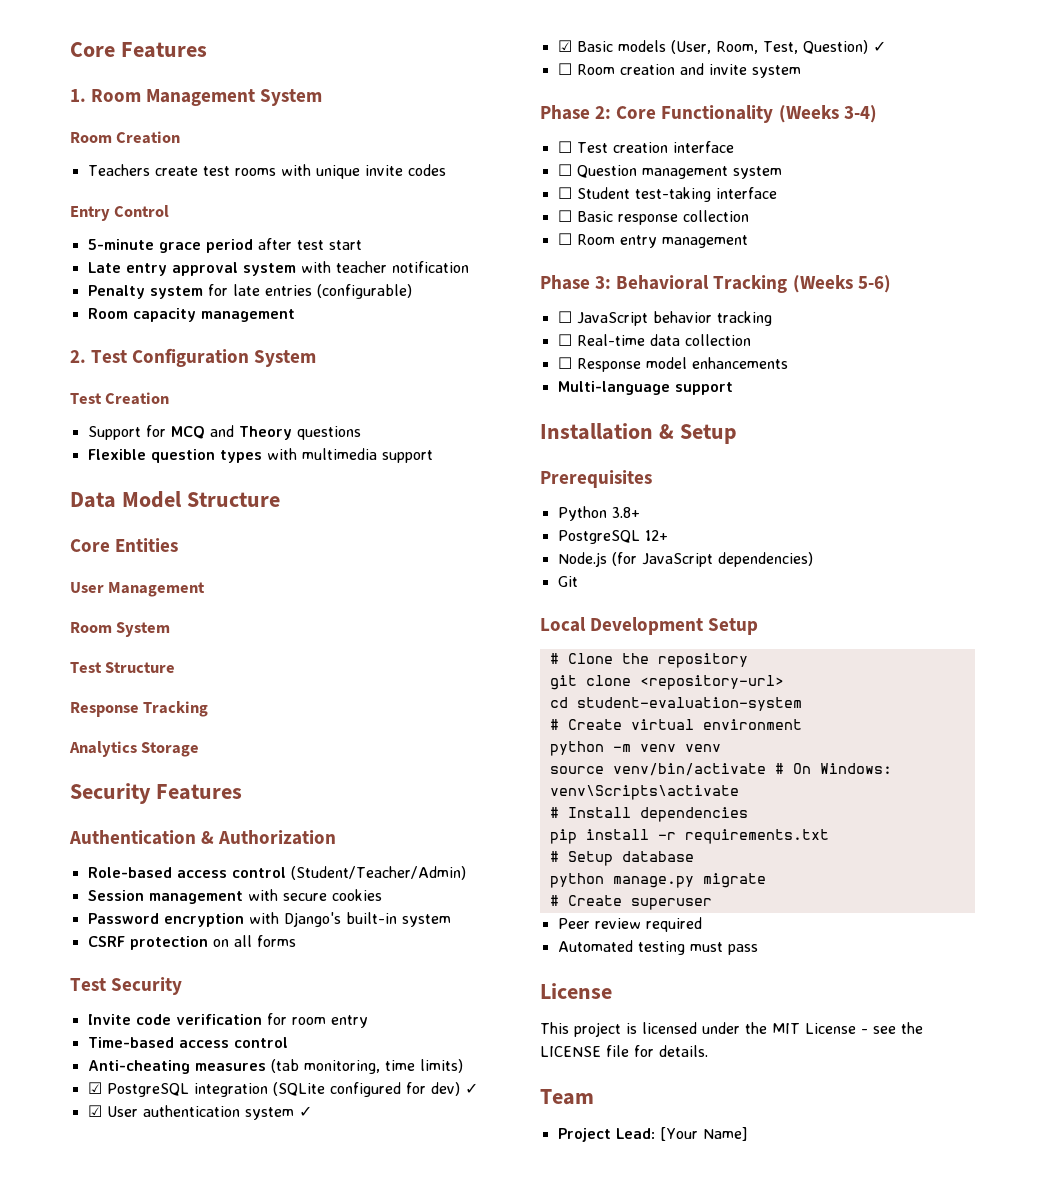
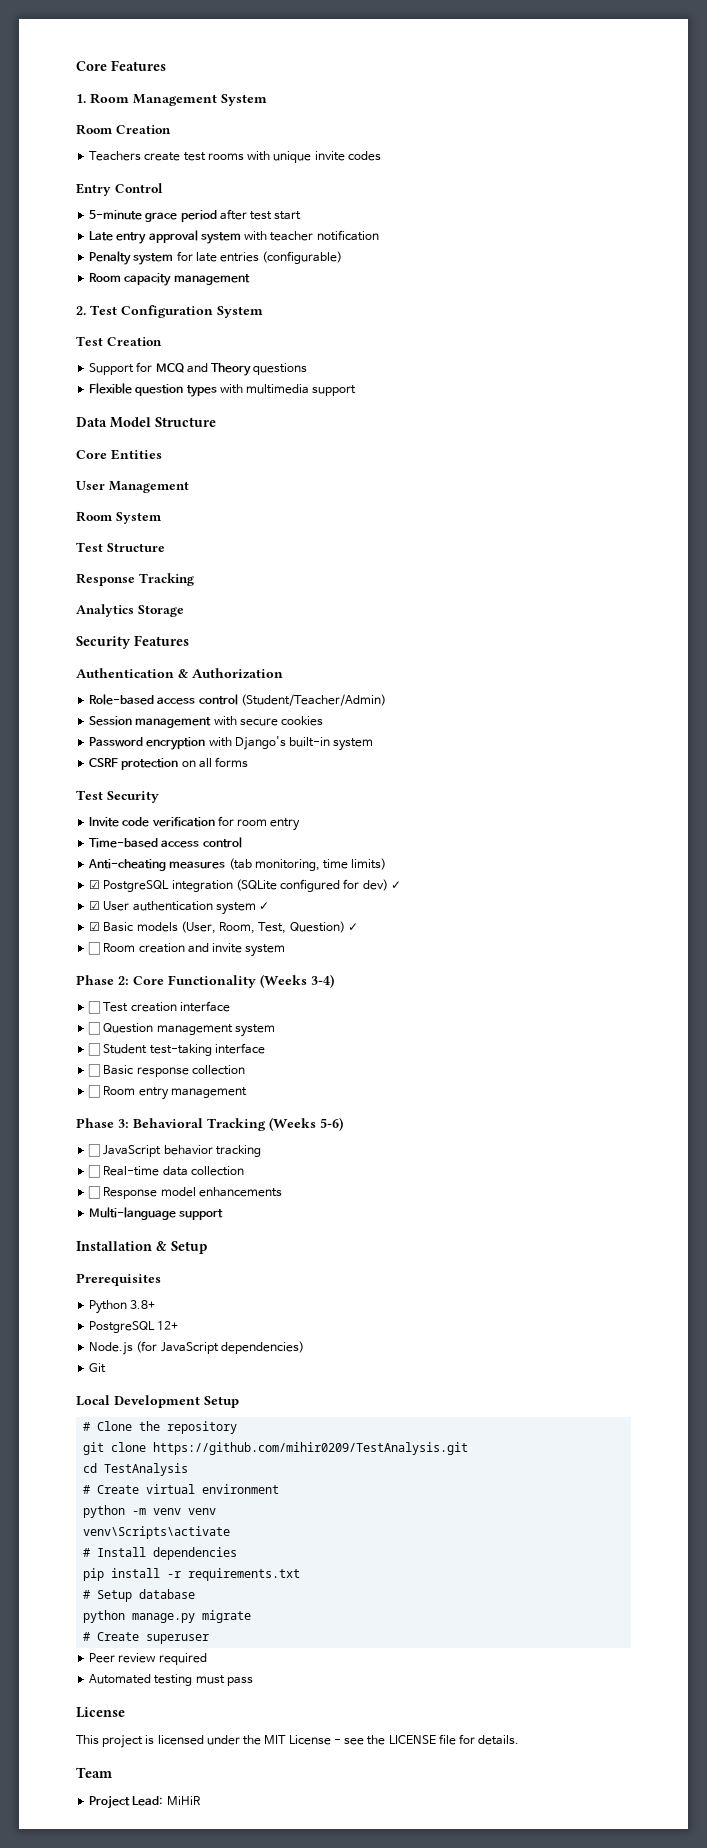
- git clone <repository-url>
+ git clone https://github.com/mihir0209/TestAnalysis.git
- cd student-evaluation-system
+ cd TestAnalysis
- source venv/bin/activate # On Windows: venv\Scripts\activate
+ venv\Scripts\activate
- Project Lead: [Your Name]
+ Project Lead: MiHiR

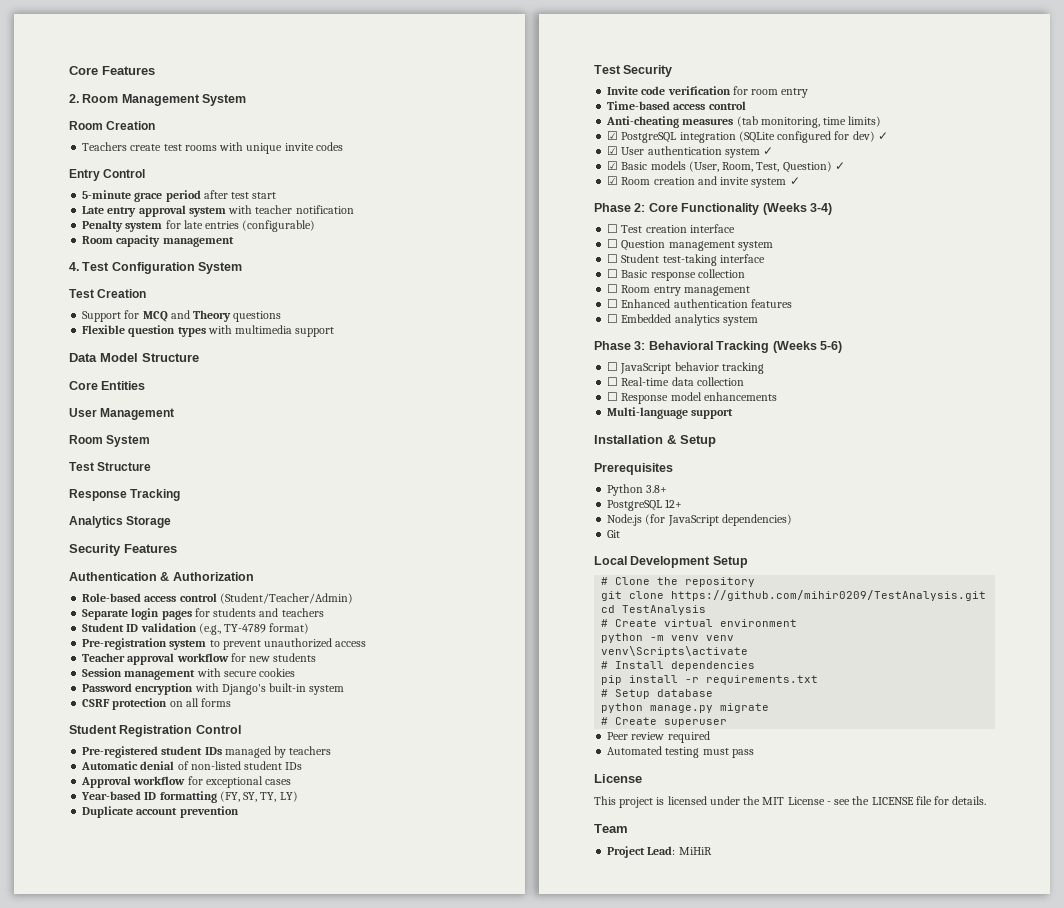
- 1. Room Management System
+ 2. Room Management System
- 2. Test Configuration System
+ 4. Test Configuration System
+ Separate login pages for students and teachers
+ Student ID validation (e.g., TY-4789 format)
+ Pre-registration system to prevent unauthorized access
+ Teacher approval workflow for new students
+ Student Registration Control
+ Pre-registered student IDs managed by teachers
+ Automatic denial of non-listed student IDs
+ Approval workflow for exceptional cases
+ Year-based ID formatting (FY, SY, TY, LY)
+ Duplicate account prevention
- ☐ Room creation and invite system
+ ☑ Room creation and invite system ✓
+ ☐ Enhanced authentication features
+ ☐ Embedded analytics system

